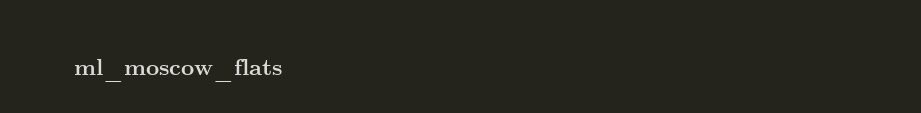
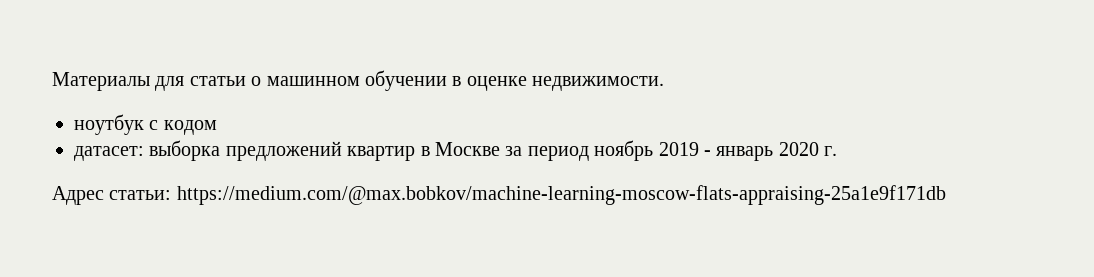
- ml_moscow_flats
+ Материалы для статьи о машинном обучении в оценке недвижимости.
+ ноутбук с кодом
+ датасет: выборка предложений квартир в Москве за период ноябрь 2019 - январь 2020 г.
+ Адрес статьи: https://medium.com/@max.bobkov/machine-learning-moscow-flats-appraising-25a1e9f171db

